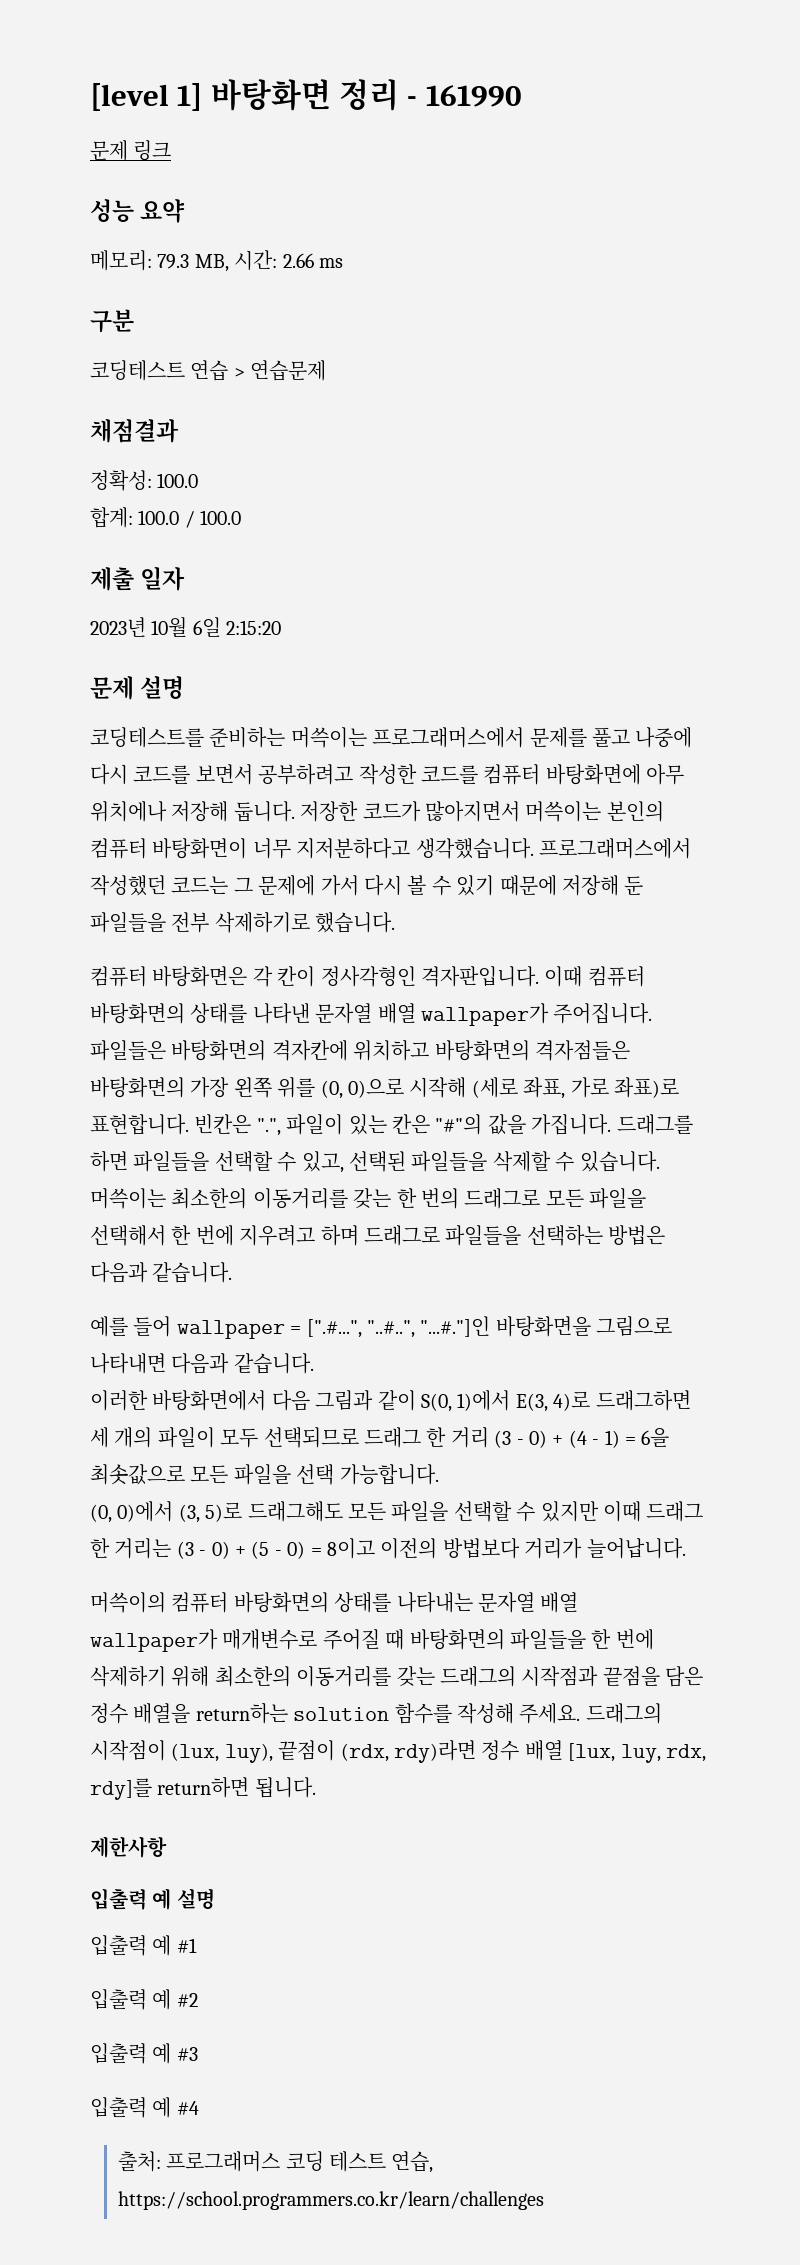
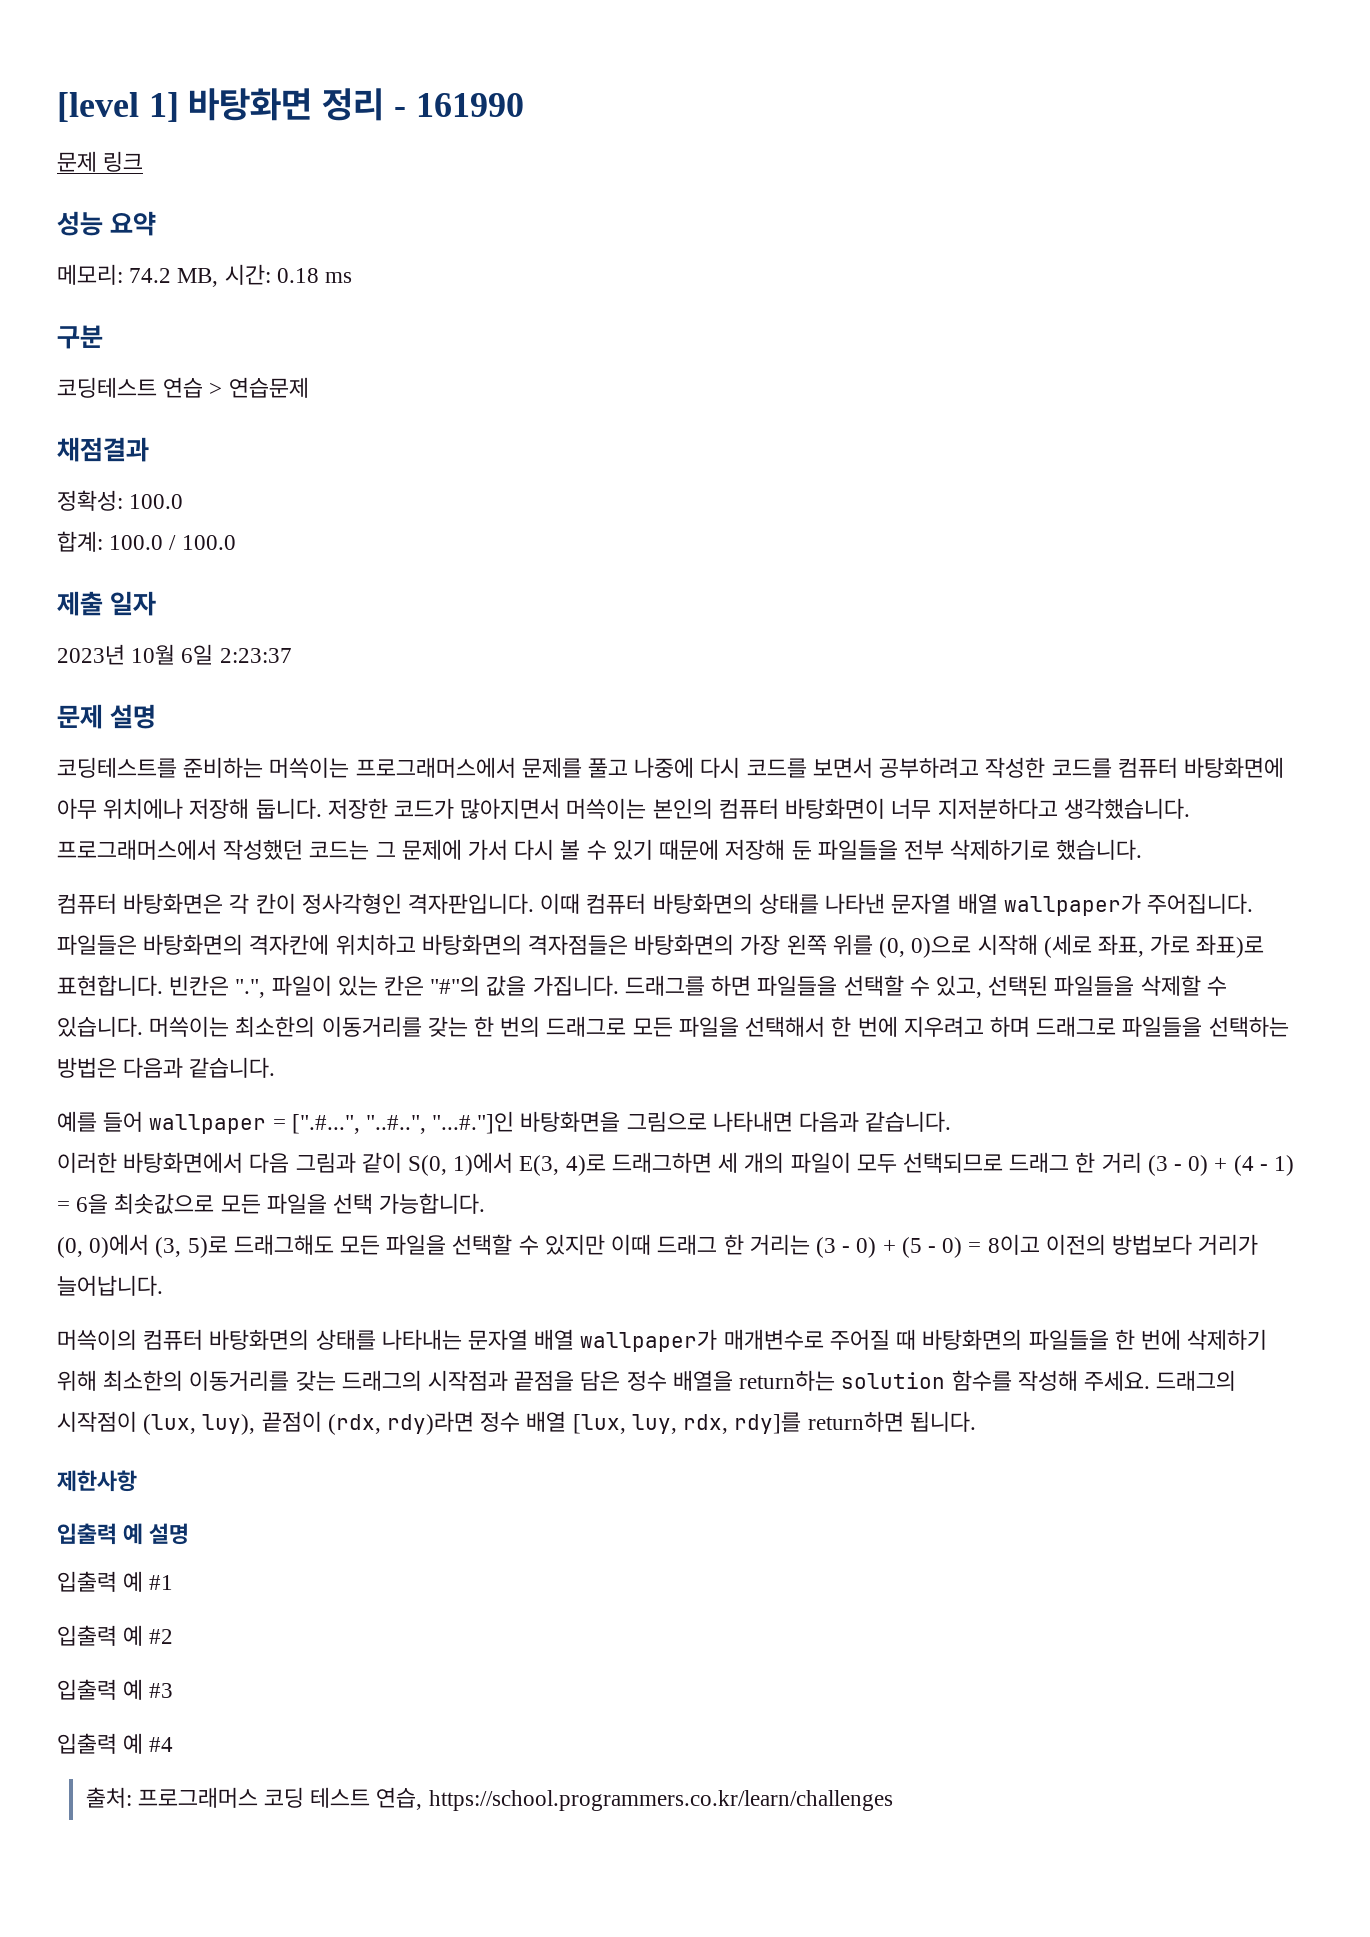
- 메모리: 79.3 MB, 시간: 2.66 ms
+ 메모리: 74.2 MB, 시간: 0.18 ms
- 2023년 10월 6일 2:15:20
+ 2023년 10월 6일 2:23:37

